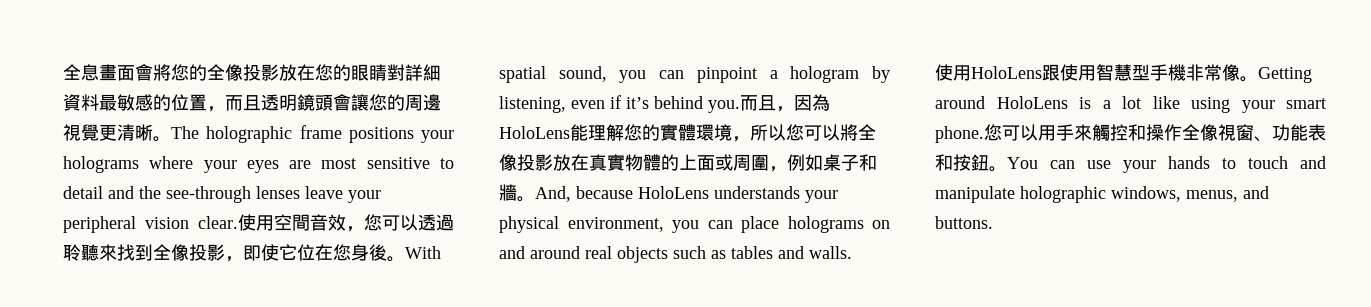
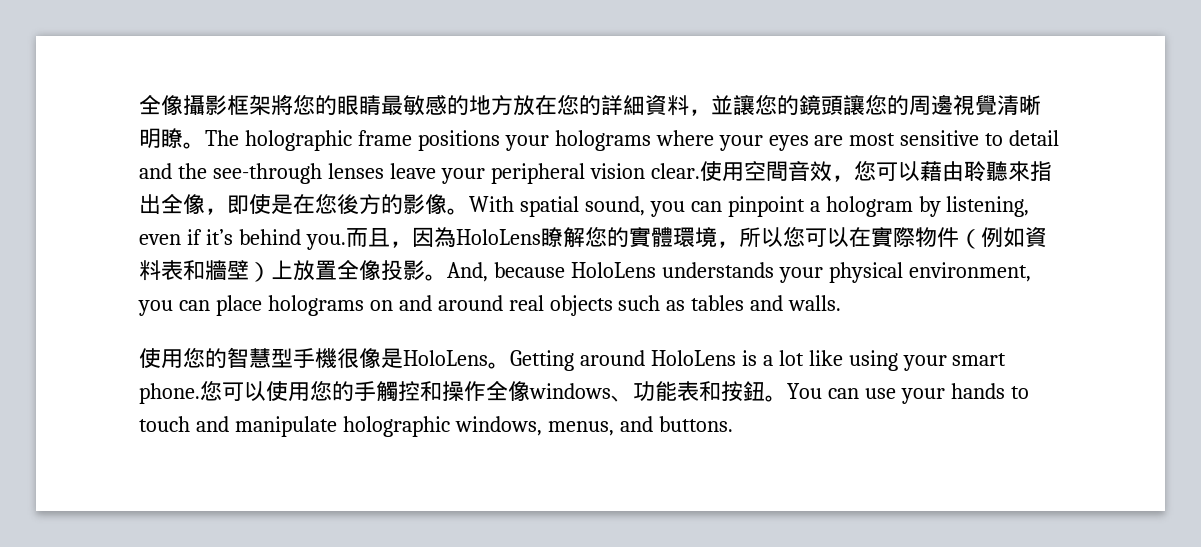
- 全息畫面會將您的全像投影放在您的眼睛對詳細資料最敏感的位置，而且透明鏡頭會讓您的周邊視覺更清晰。
+ 全像攝影框架將您的眼睛最敏感的地方放在您的詳細資料，並讓您的鏡頭讓您的周邊視覺清晰明瞭。
- 使用空間音效，您可以透過聆聽來找到全像投影，即使它位在您身後。
+ 使用空間音效，您可以藉由聆聽來指出全像，即使是在您後方的影像。
- 而且，因為HoloLens能理解您的實體環境，所以您可以將全像投影放在真實物體的上面或周圍，例如桌子和牆。
+ 而且，因為HoloLens瞭解您的實體環境，所以您可以在實際物件（例如資料表和牆壁）上放置全像投影。
- 使用HoloLens跟使用智慧型手機非常像。
+ 使用您的智慧型手機很像是HoloLens。
- 您可以用手來觸控和操作全像視窗、功能表和按鈕。
+ 您可以使用您的手觸控和操作全像windows、功能表和按鈕。

